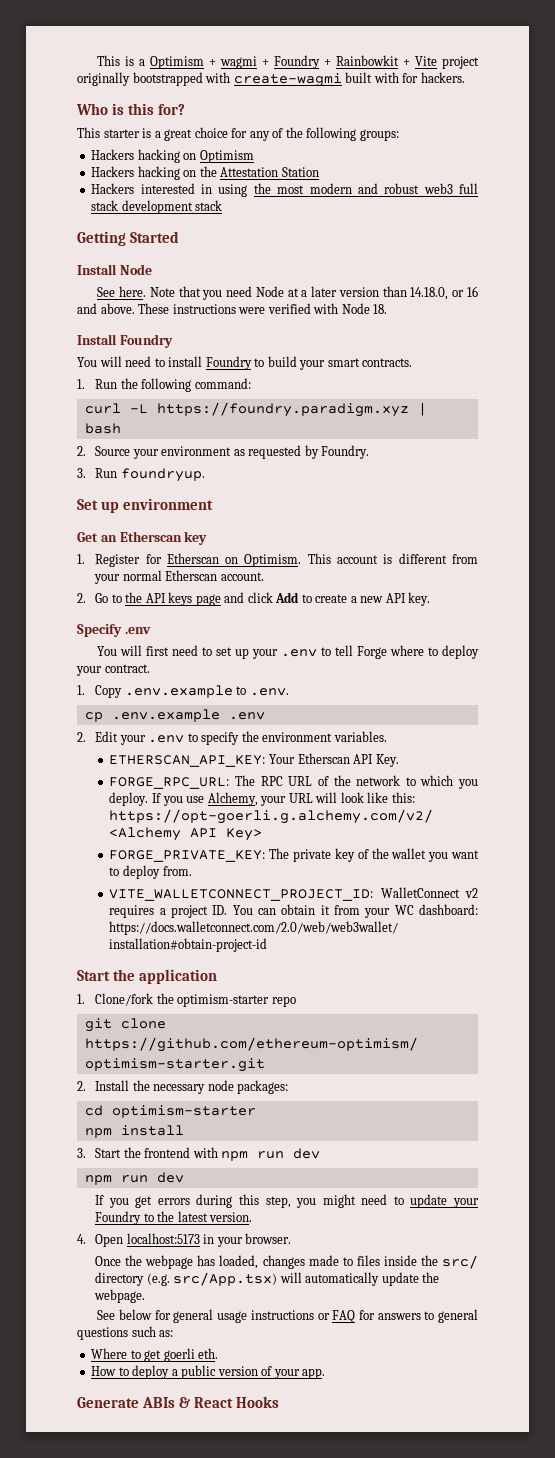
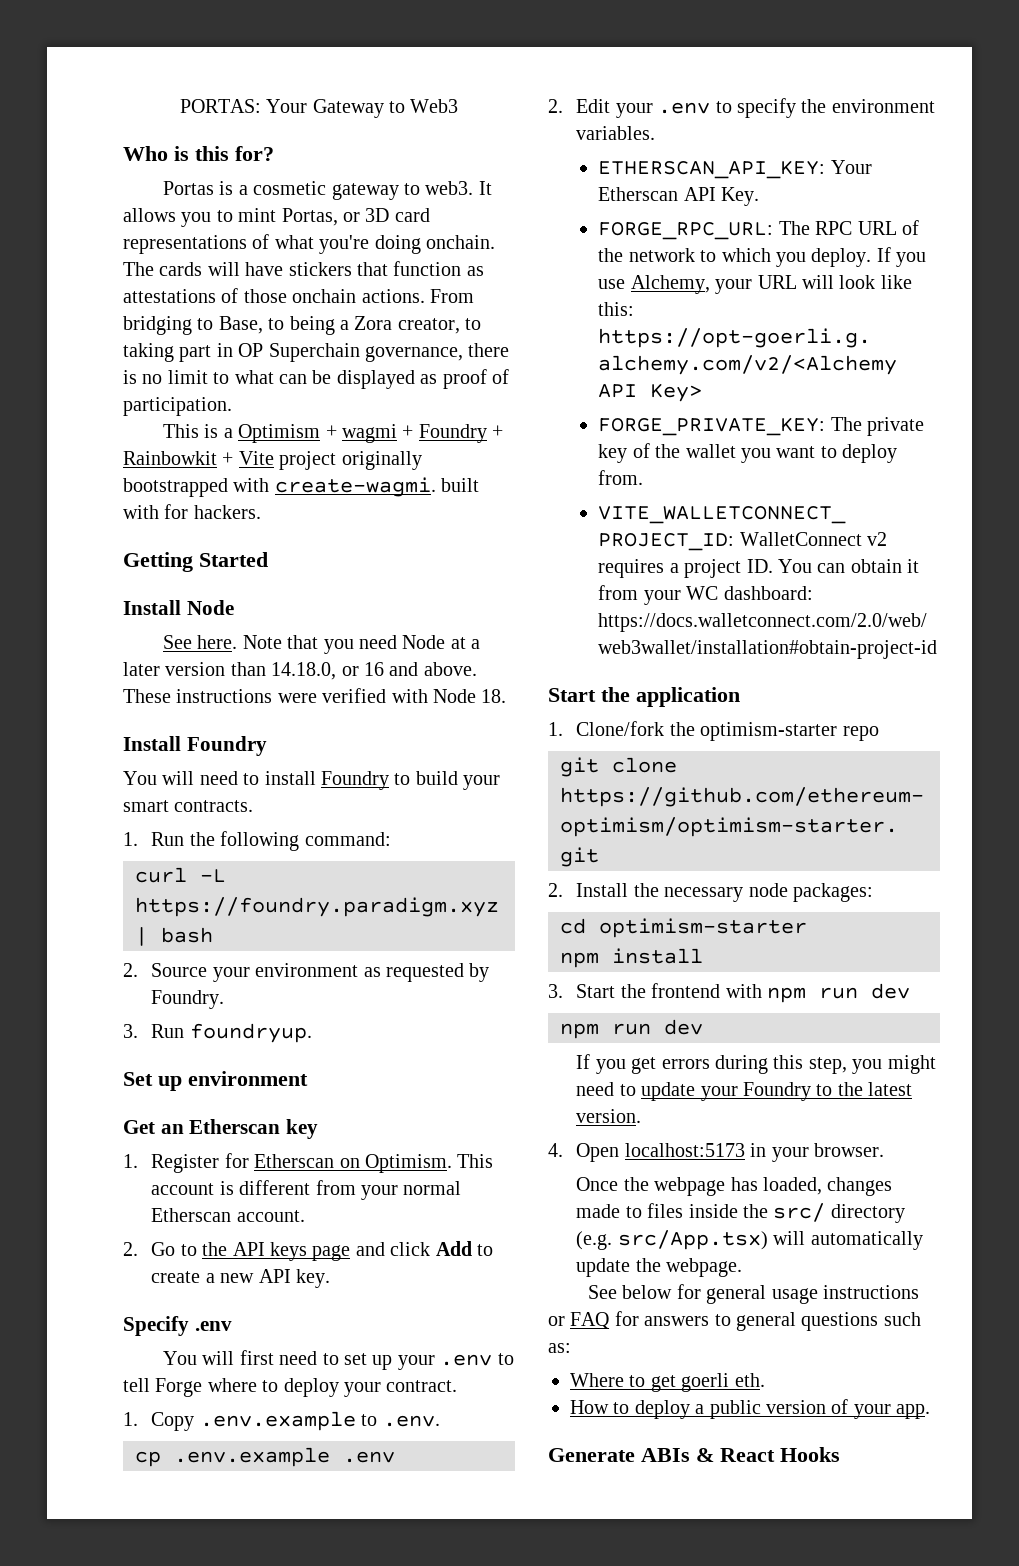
+ PORTAS: Your Gateway to Web3
+ Who is this for?
+ Portas is a cosmetic gateway to web3. It allows you to mint Portas, or 3D card representations of what you're doing onchain. The cards will have stickers that function as attestations of those onchain actions. From bridging to Base, to being a Zora creator, to taking part in OP Superchain governance, there is no limit to what can be displayed as proof of participation.
- This is a Optimism + wagmi + Foundry + Rainbowkit + Vite project originally bootstrapped with create-wagmi built with for hackers.
+ This is a Optimism + wagmi + Foundry + Rainbowkit + Vite project originally bootstrapped with create-wagmi. built with for hackers.
- Who is this for?
- This starter is a great choice for any of the following groups:
- Hackers hacking on Optimism
- Hackers hacking on the Attestation Station
- Hackers interested in using the most modern and robust web3 full stack development stack

